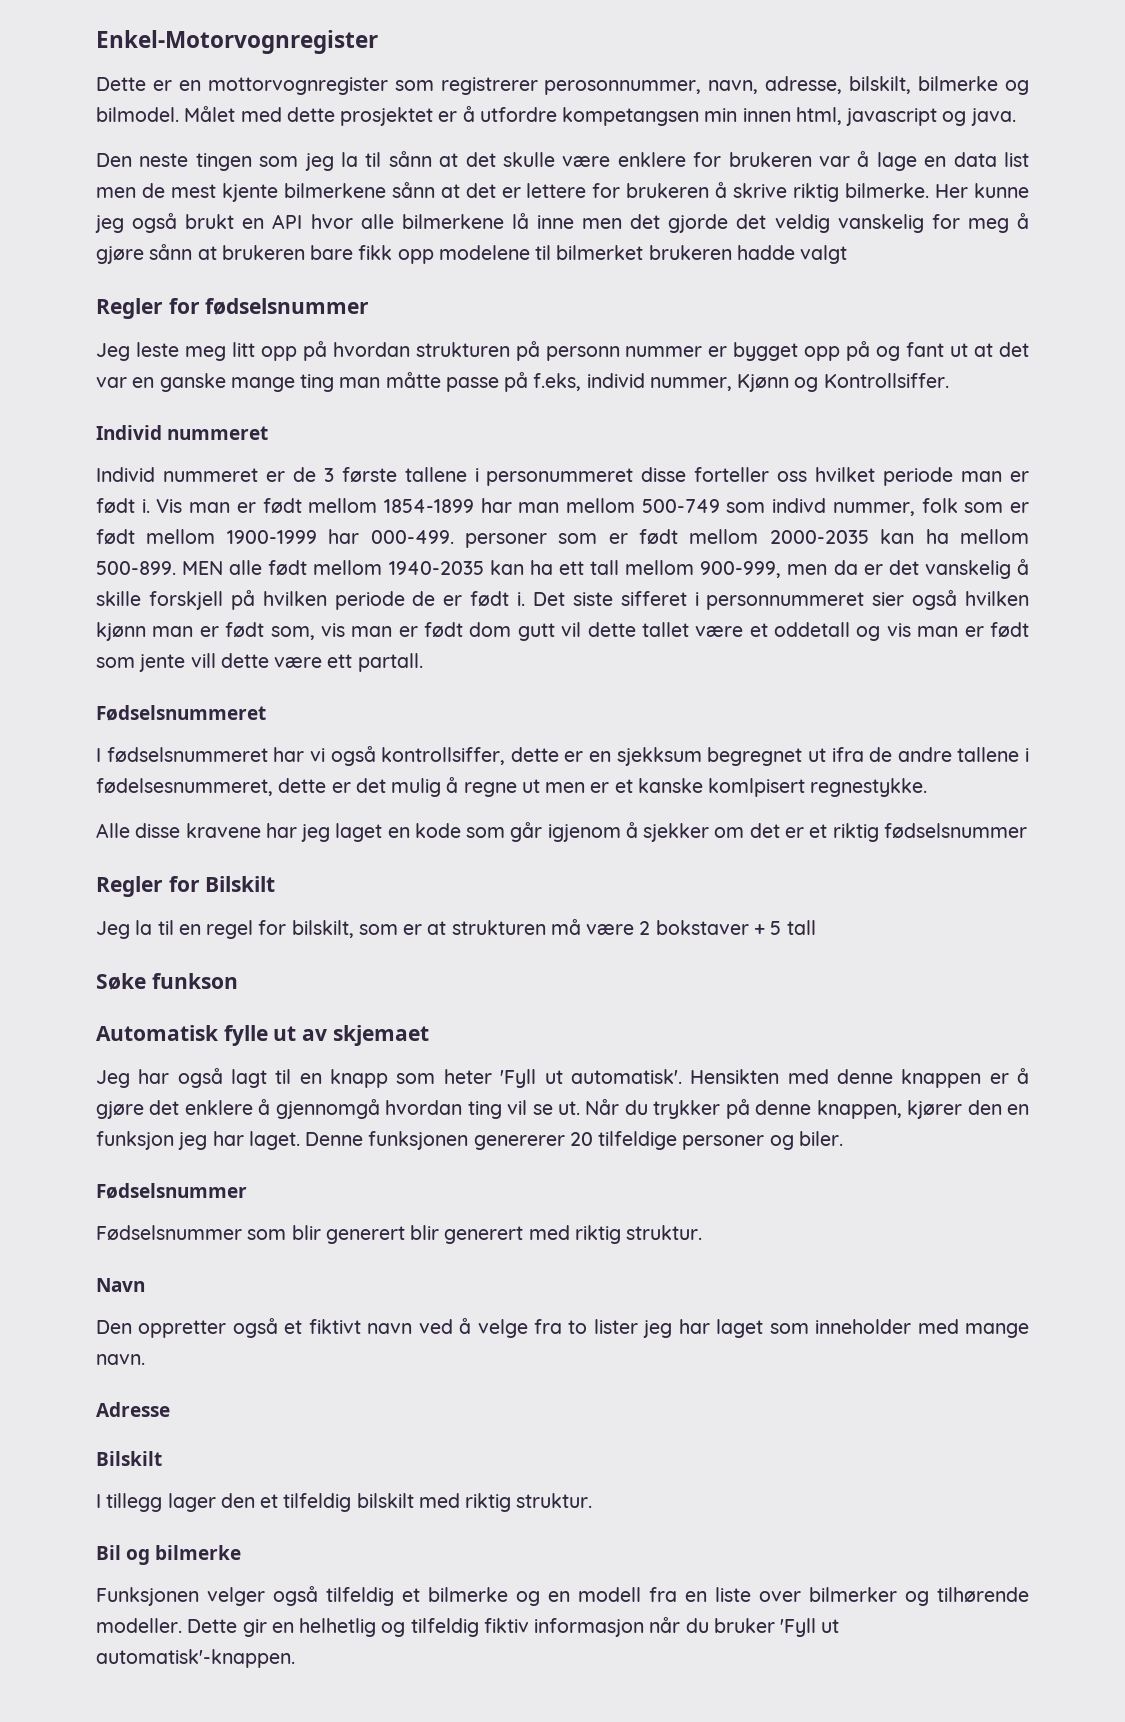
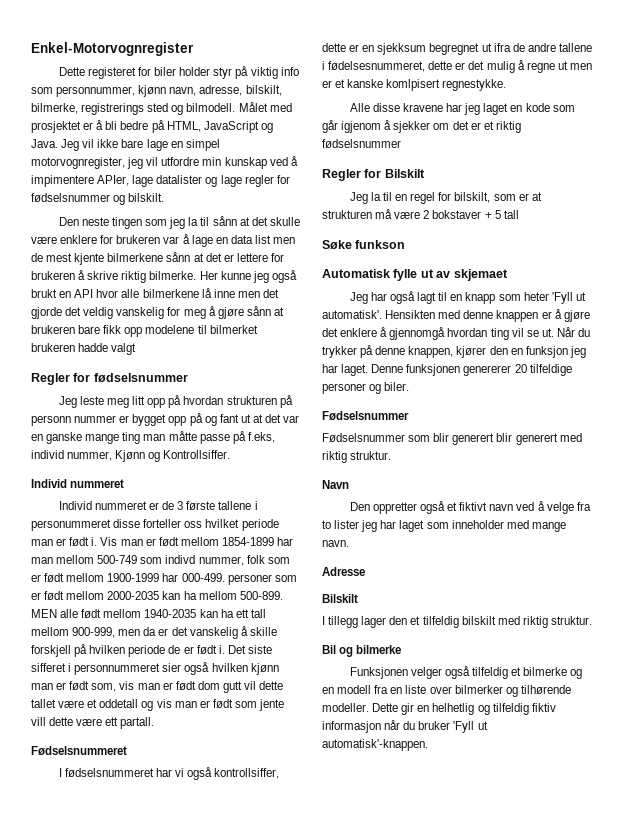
- Dette er en mottorvognregister som registrerer perosonnummer, navn, adresse, bilskilt, bilmerke og bilmodel.
+ Dette registeret for biler holder styr på viktig info som personnummer, kjønn navn, adresse, bilskilt, bilmerke, registrerings sted og bilmodell.
- Målet med dette prosjektet er å utfordre kompetangsen min innen html, javascript og java.
+ Målet med prosjektet er å bli bedre på HTML, JavaScript og Java. Jeg vil ikke bare lage en simpel motorvognregister, jeg vil utfordre min kunskap ved å impimentere APIer, lage datalister og lage regler for fødselsnummer og bilskilt.

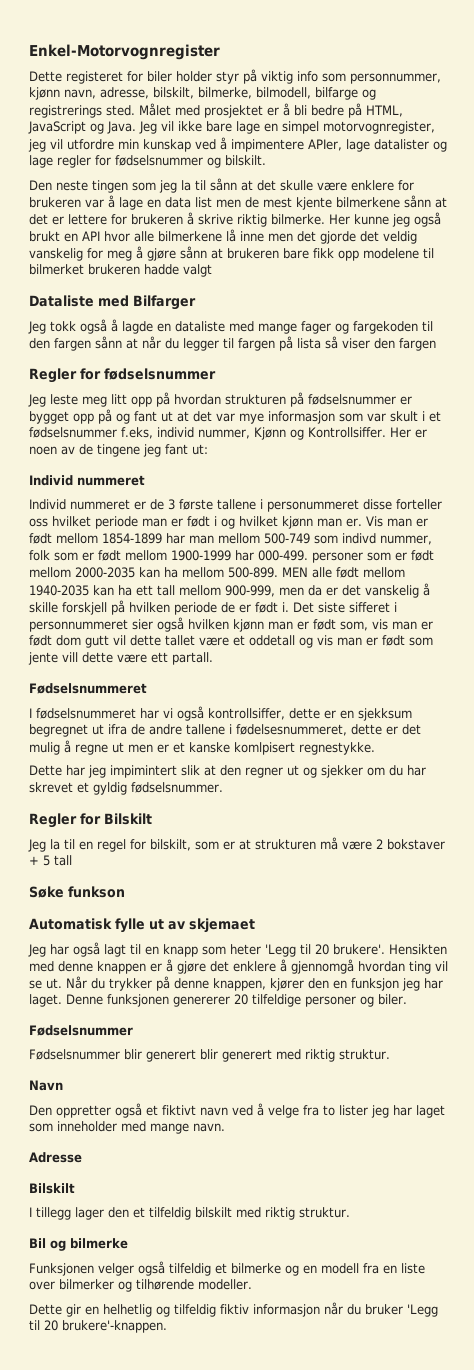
- Dette registeret for biler holder styr på viktig info som personnummer, kjønn navn, adresse, bilskilt, bilmerke, registrerings sted og bilmodell.
+ Dette registeret for biler holder styr på viktig info som personnummer, kjønn navn, adresse, bilskilt, bilmerke, bilmodell, bilfarge og registrerings sted.
+ Dataliste med Bilfarger
+ Jeg tokk også å lagde en dataliste med mange fager og fargekoden til den fargen sånn at når du legger til fargen på lista så viser den fargen
- Jeg leste meg litt opp på hvordan strukturen på personn nummer er bygget opp på og fant ut at det var en ganske mange ting man måtte passe på f.eks, individ nummer, Kjønn og Kontrollsiffer.
+ Jeg leste meg litt opp på hvordan strukturen på fødselsnummer er bygget opp på og fant ut at det var mye informasjon som var skult i et fødselsnummer f.eks, individ nummer, Kjønn og Kontrollsiffer. Her er noen av de tingene jeg fant ut:
- Individ nummeret er de 3 første tallene i personummeret disse forteller oss hvilket periode man er født i.
+ Individ nummeret er de 3 første tallene i personummeret disse forteller oss hvilket periode man er født i og hvilket kjønn man er.
- Alle disse kravene har jeg laget en kode som går igjenom å sjekker om det er et riktig fødselsnummer
+ Dette har jeg impimintert slik at den regner ut og sjekker om du har skrevet et gyldig fødselsnummer.
- Jeg har også lagt til en knapp som heter 'Fyll ut automatisk'.
+ Jeg har også lagt til en knapp som heter 'Legg til 20 brukere'.
- Fødselsnummer som blir generert blir generert med riktig struktur.
+ Fødselsnummer blir generert blir generert med riktig struktur.
- Funksjonen velger også tilfeldig et bilmerke og en modell fra en liste over bilmerker og tilhørende modeller. Dette gir en helhetlig og tilfeldig fiktiv informasjon når du bruker 'Fyll ut automatisk'-knappen.
+ Funksjonen velger også tilfeldig et bilmerke og en modell fra en liste over bilmerker og tilhørende modeller.
+ Dette gir en helhetlig og tilfeldig fiktiv informasjon når du bruker 'Legg til 20 brukere'-knappen.

